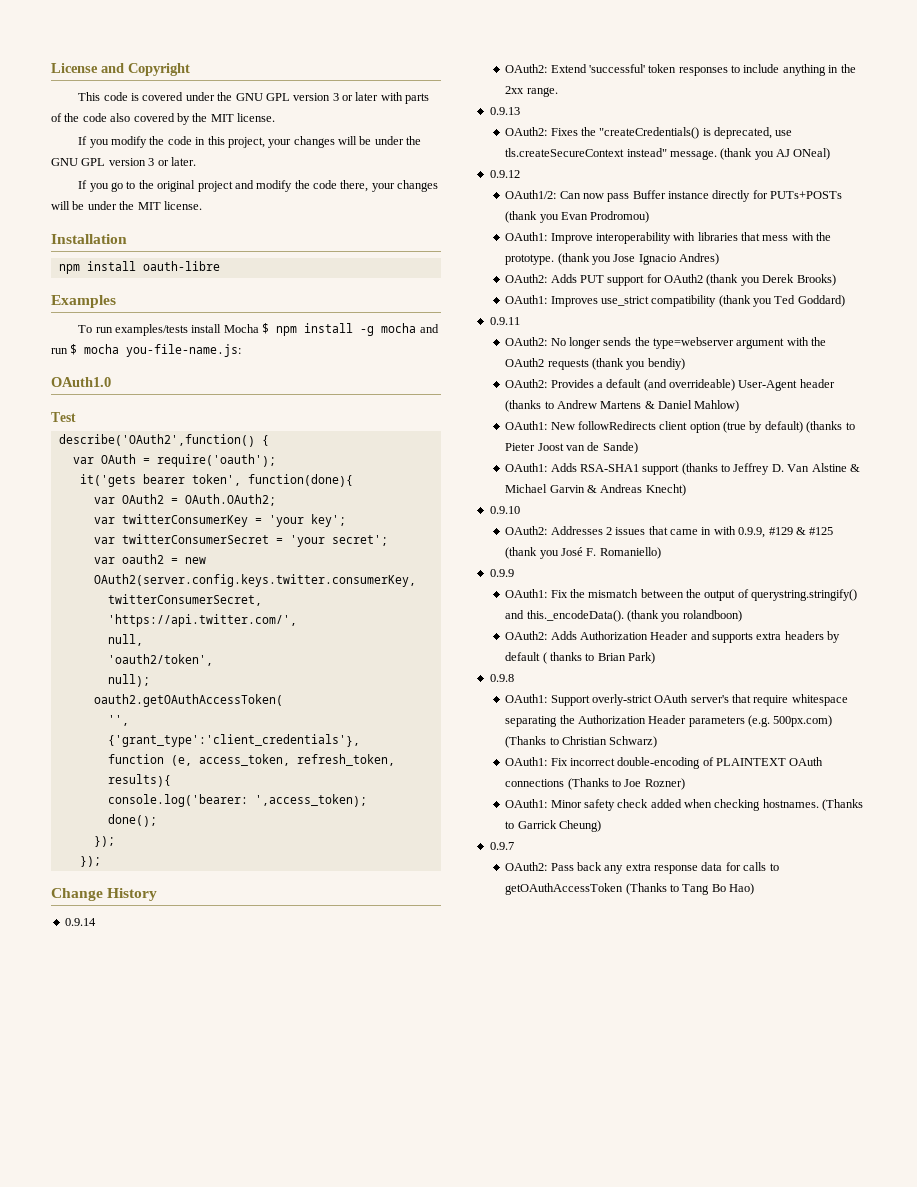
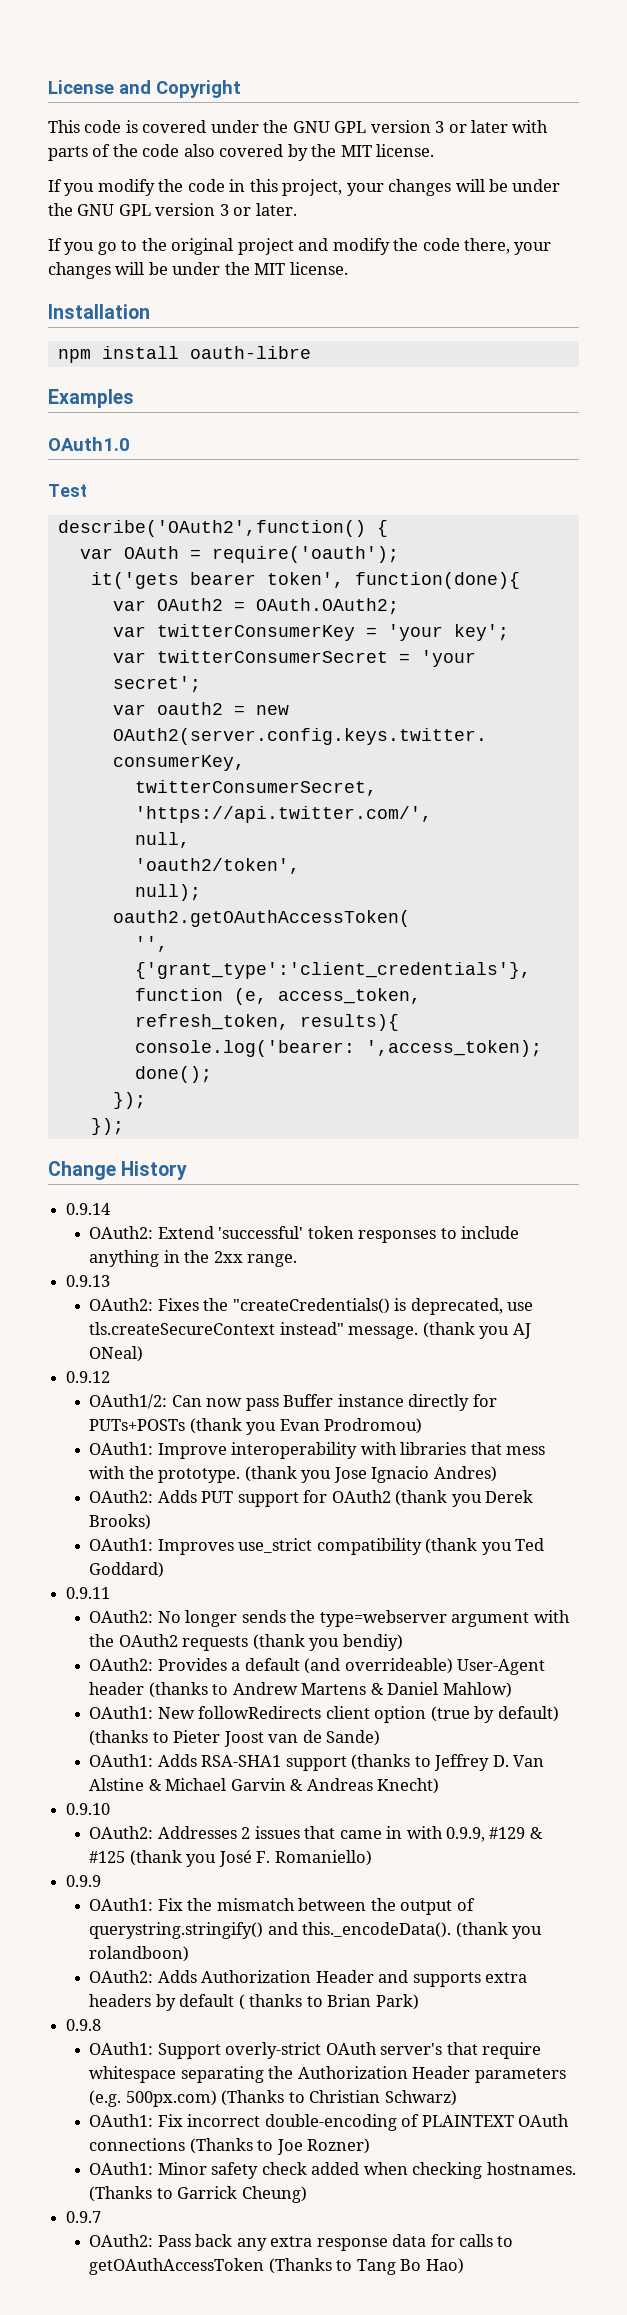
- To run examples/tests install Mocha $ npm install -g mocha and run $ mocha you-file-name.js:

